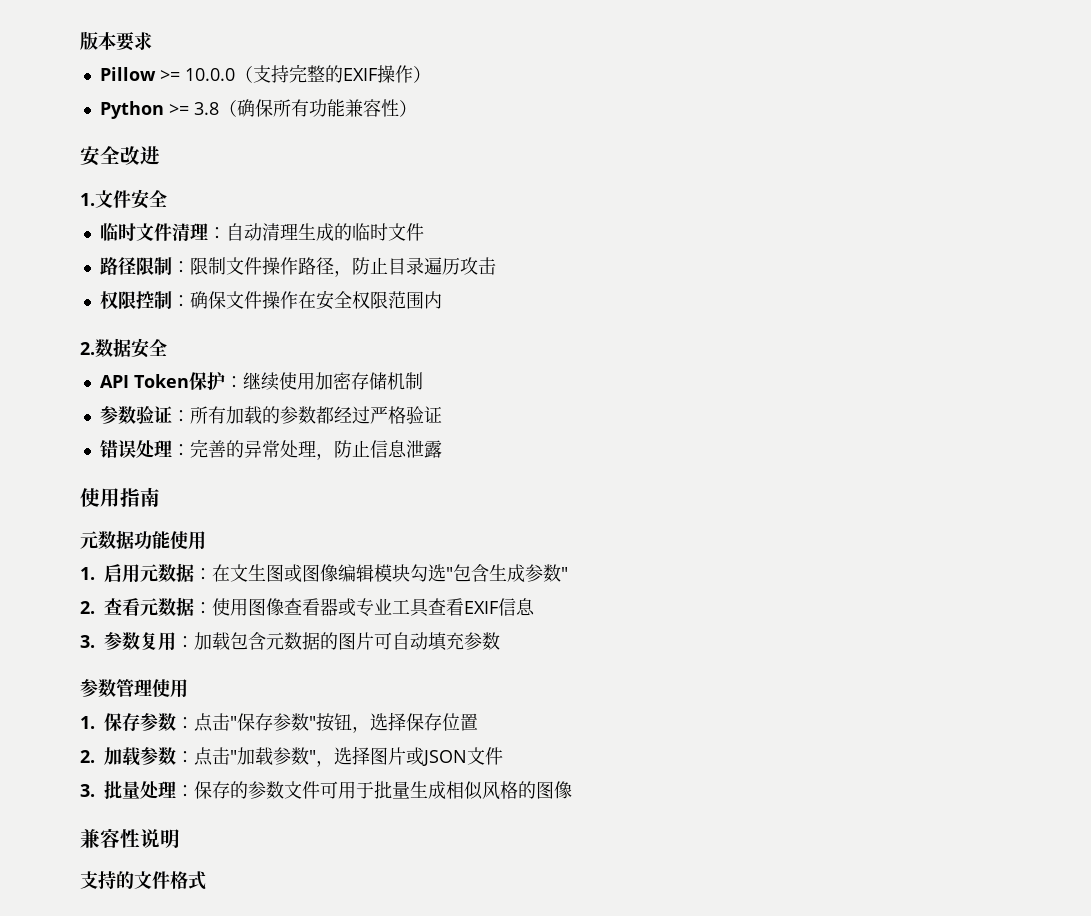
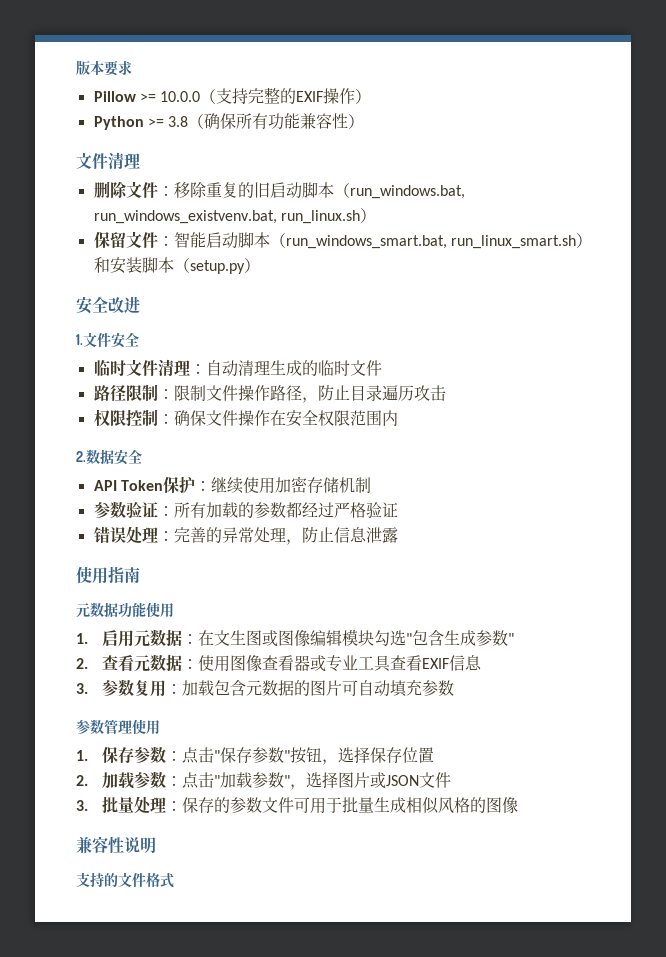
  Python >= 3.8（确保所有功能兼容性）
+ 文件清理
+ 删除文件：移除重复的旧启动脚本（run_windows.bat, run_windows_existvenv.bat, run_linux.sh）
+ 保留文件：智能启动脚本（run_windows_smart.bat, run_linux_smart.sh）和安装脚本（setup.py）

